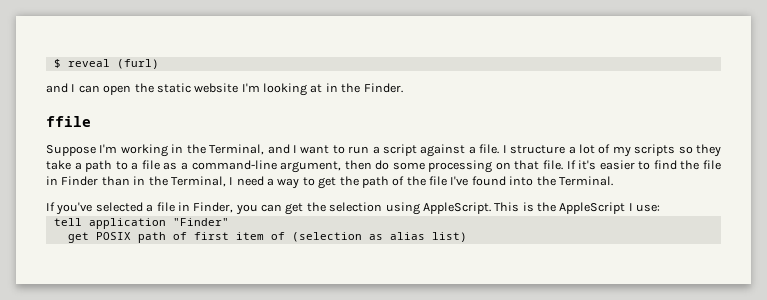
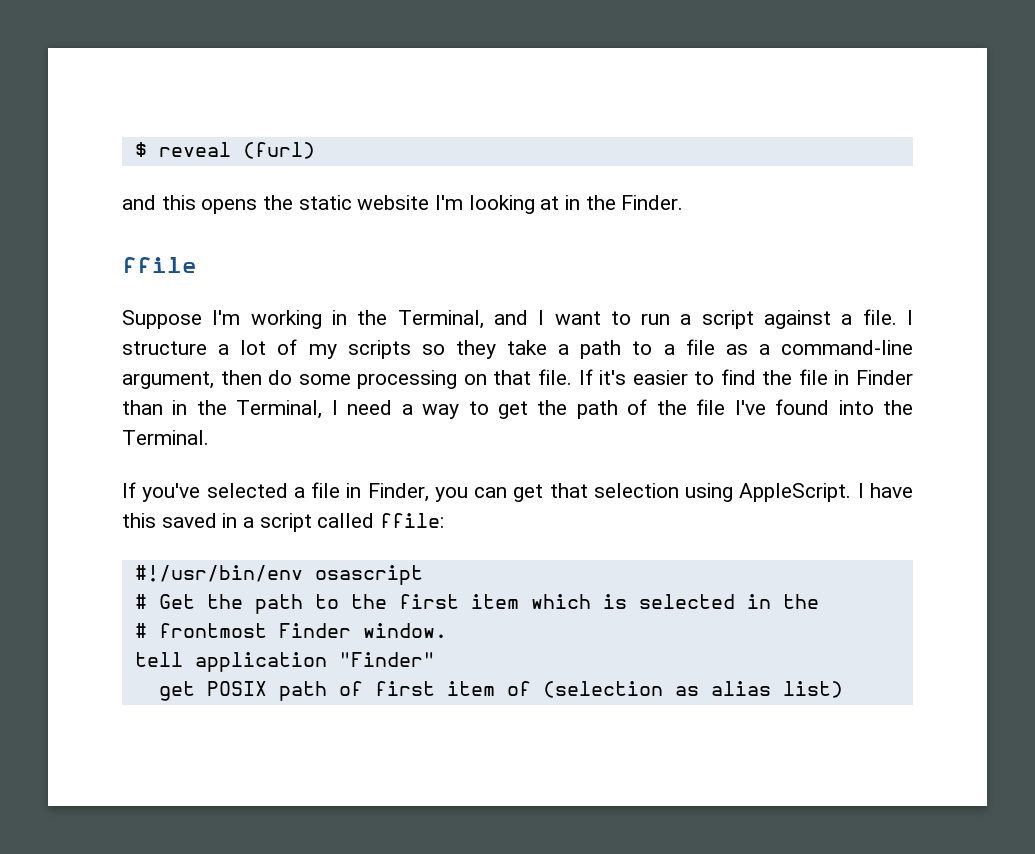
- and I can open the static website I'm looking at in the Finder.
+ and this opens the static website I'm looking at in the Finder.
- If you've selected a file in Finder, you can get the selection using AppleScript.
+ If you've selected a file in Finder, you can get that selection using AppleScript.
- This is the AppleScript I use:
+ I have this saved in a script called ffile:
+ #!/usr/bin/env osascript
+ # Get the path to the first item which is selected in the
+ # frontmost Finder window.

